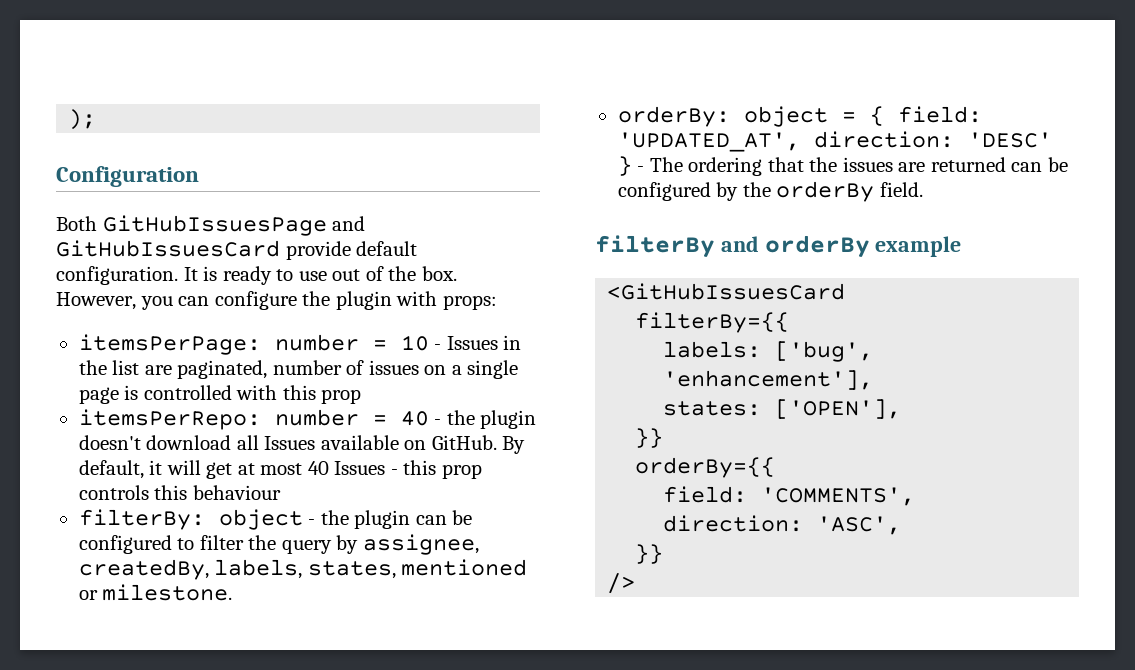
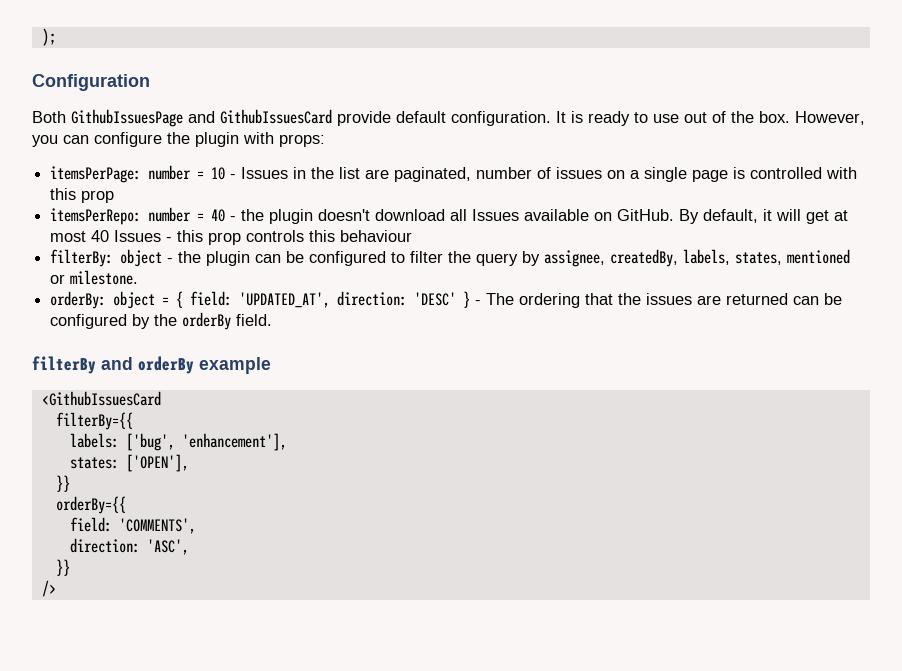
- Both GitHubIssuesPage and GitHubIssuesCard provide default configuration.
+ Both GithubIssuesPage and GithubIssuesCard provide default configuration.
- <GitHubIssuesCard
+ <GithubIssuesCard

